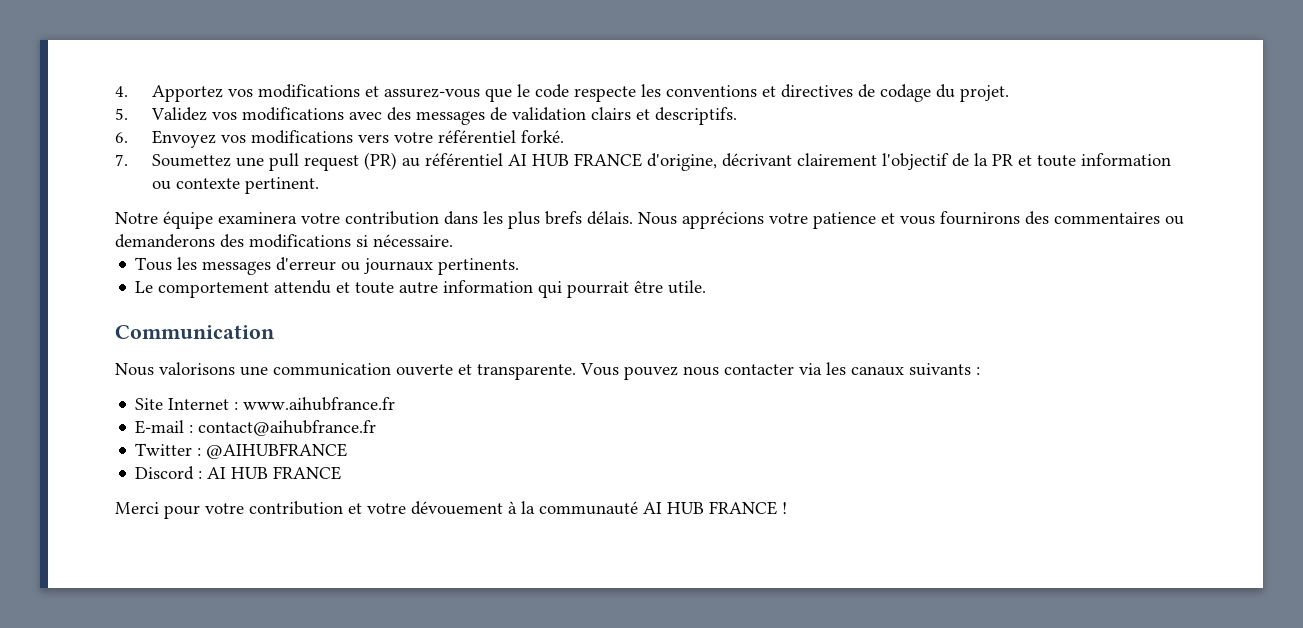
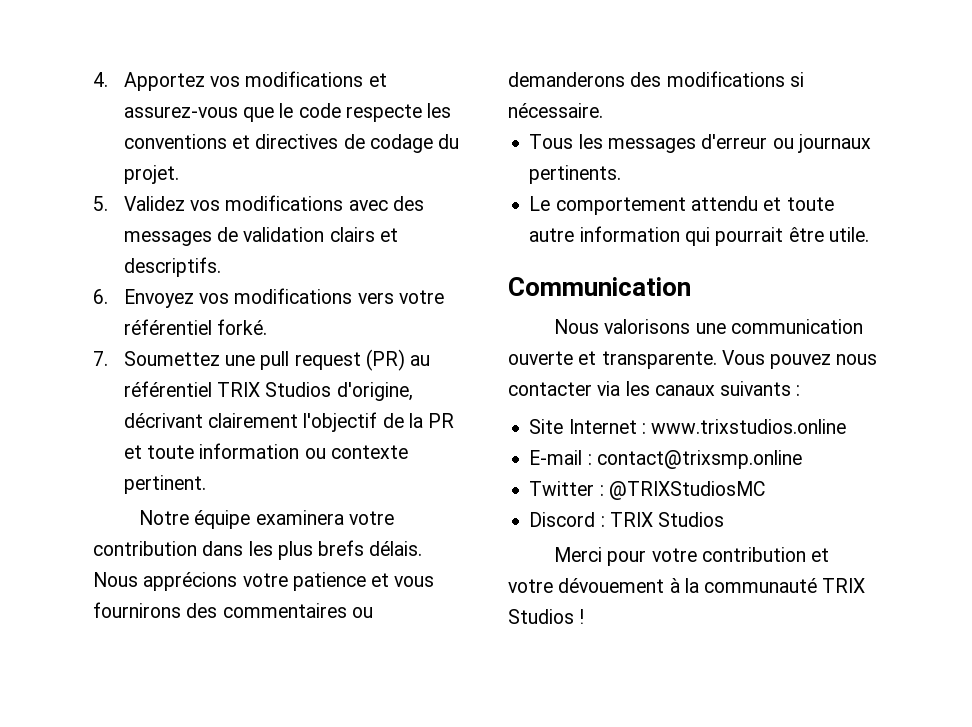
- 7. Soumettez une pull request (PR) au référentiel AI HUB FRANCE d'origine, décrivant clairement l'objectif de la PR et toute information ou contexte pertinent.
+ 7. Soumettez une pull request (PR) au référentiel TRIX Studios d'origine, décrivant clairement l'objectif de la PR et toute information ou contexte pertinent.
- Site Internet : www.aihubfrance.fr
+ Site Internet : www.trixstudios.online
- E-mail : contact@aihubfrance.fr
+ E-mail : contact@trixsmp.online
- Twitter : @AIHUBFRANCE
+ Twitter : @TRIXStudiosMC
- Discord : AI HUB FRANCE
+ Discord : TRIX Studios
- Merci pour votre contribution et votre dévouement à la communauté AI HUB FRANCE !
+ Merci pour votre contribution et votre dévouement à la communauté TRIX Studios !

